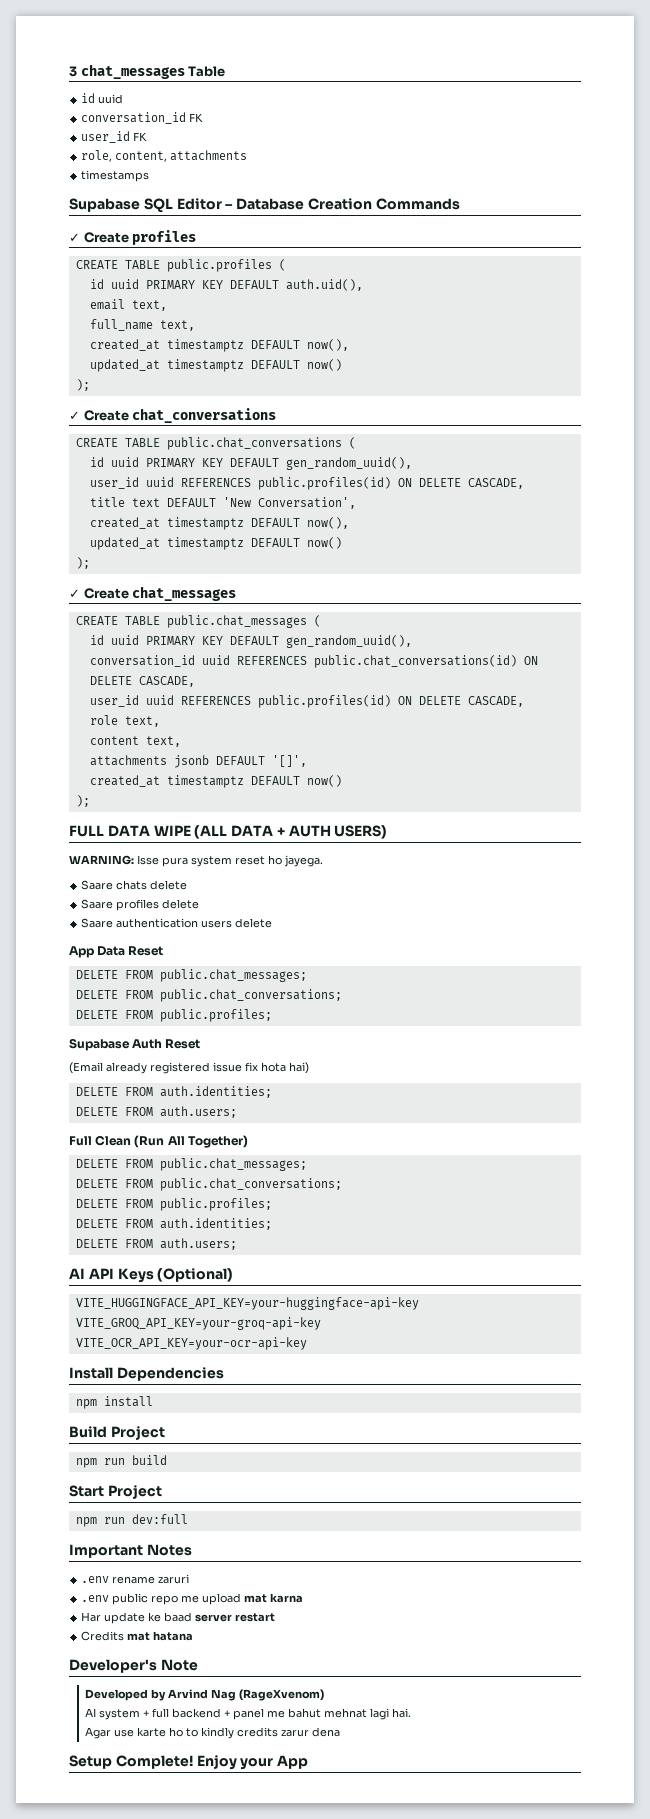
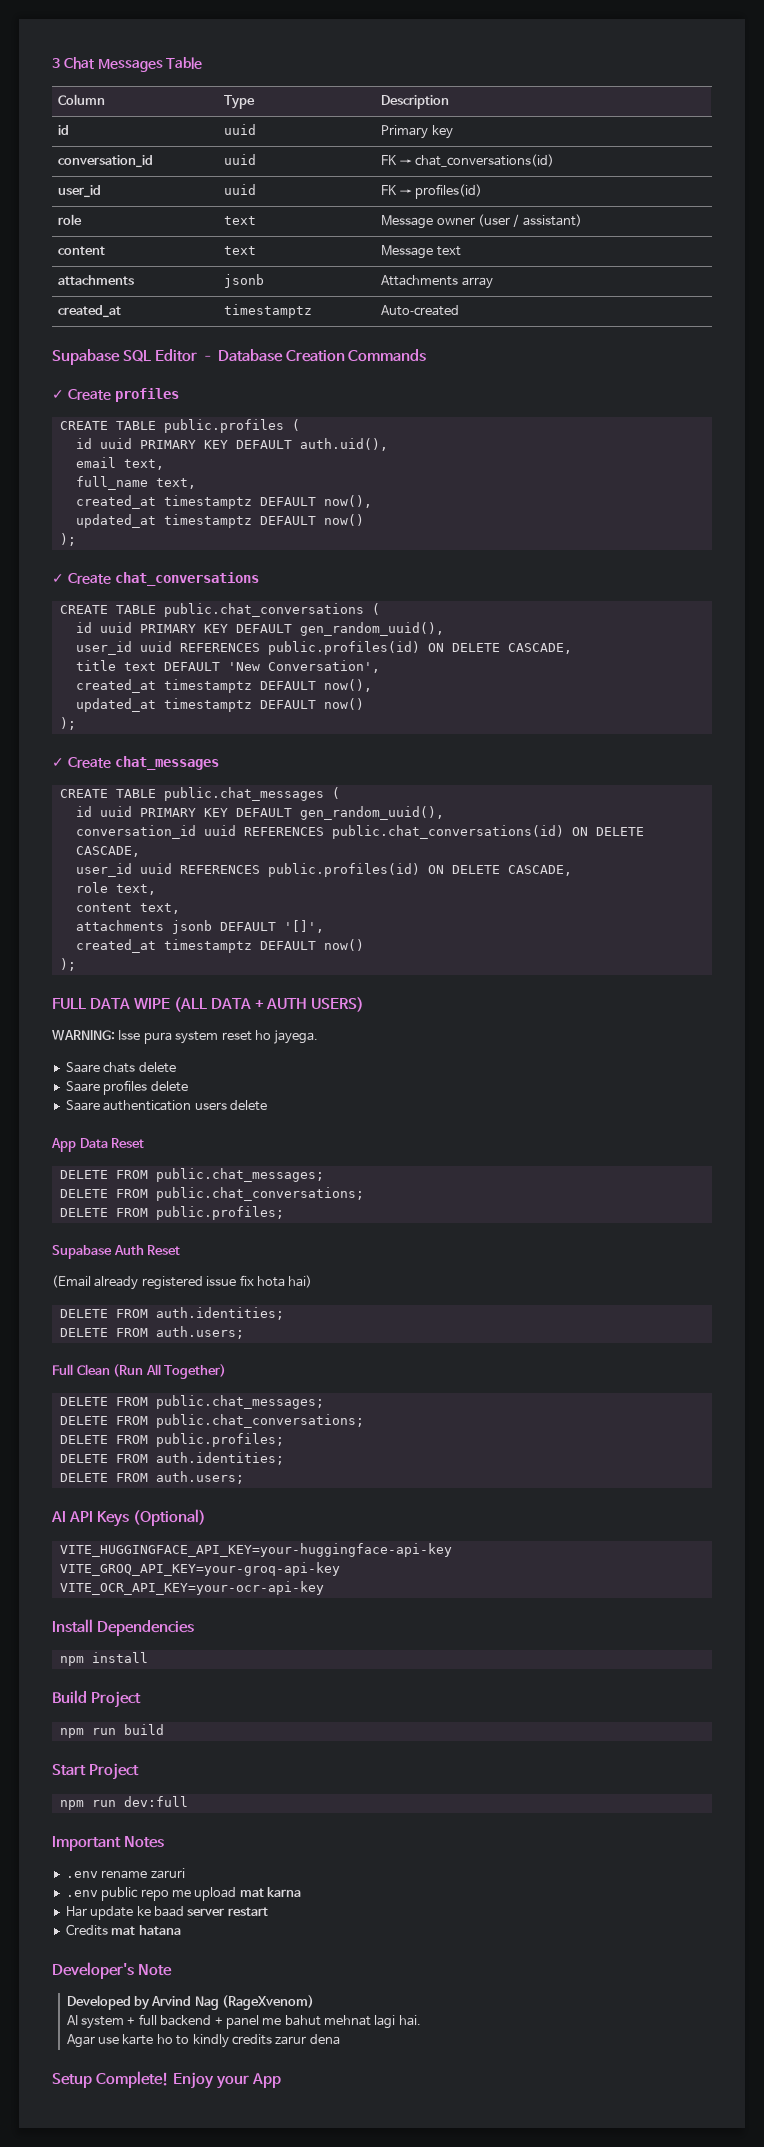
- 3 chat_messages Table
- id uuid
- conversation_id FK
- user_id FK
- role, content, attachments
- timestamps
+ 3 Chat Messages Table
+ Column | Type | Description
+ id | uuid | Primary key
+ conversation_id | uuid | FK → chat_conversations(id)
+ user_id | uuid | FK → profiles(id)
+ role | text | Message owner (user / assistant)
+ content | text | Message text
+ attachments | jsonb | Attachments array
+ created_at | timestamptz | Auto‑created

